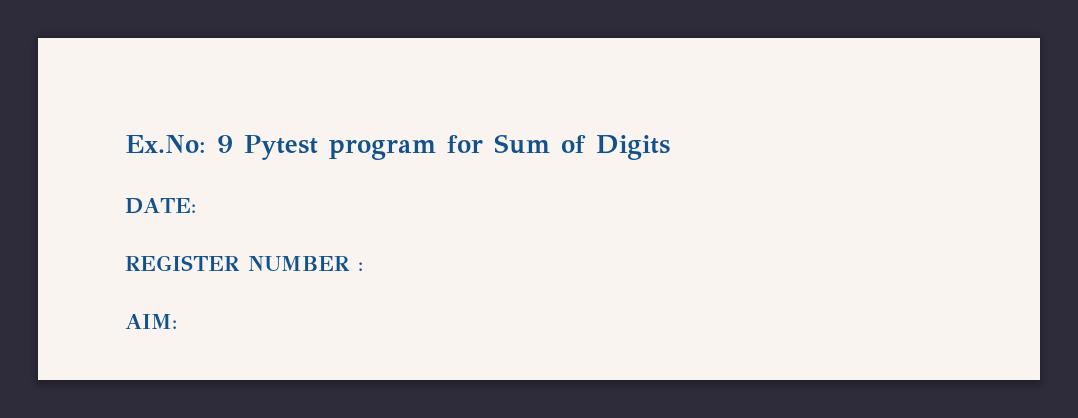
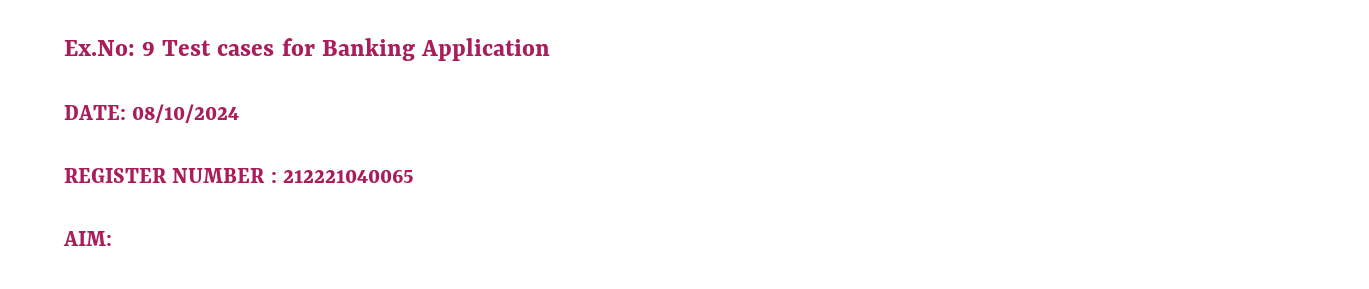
- Ex.No: 9 Pytest program for Sum of Digits
+ Ex.No: 9 Test cases for Banking Application
- DATE:
+ DATE: 08/10/2024
- REGISTER NUMBER :
+ REGISTER NUMBER : 212221040065

